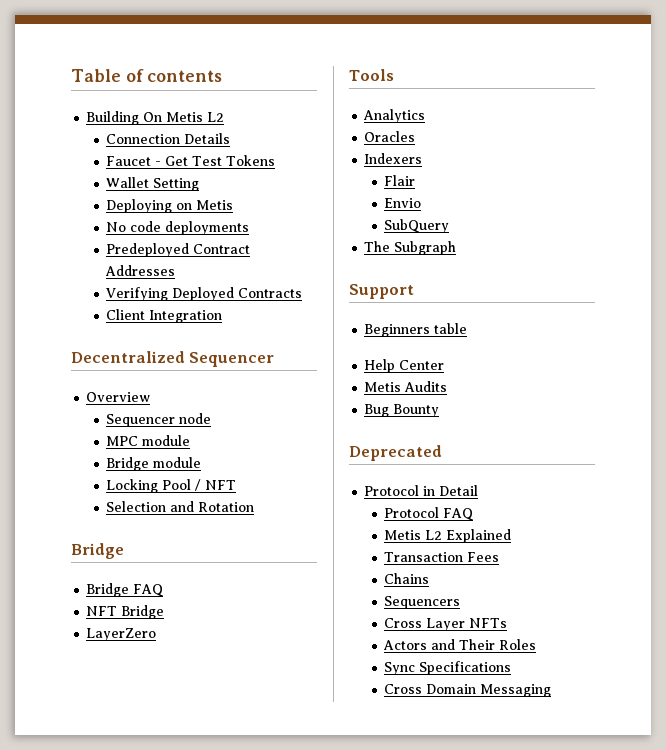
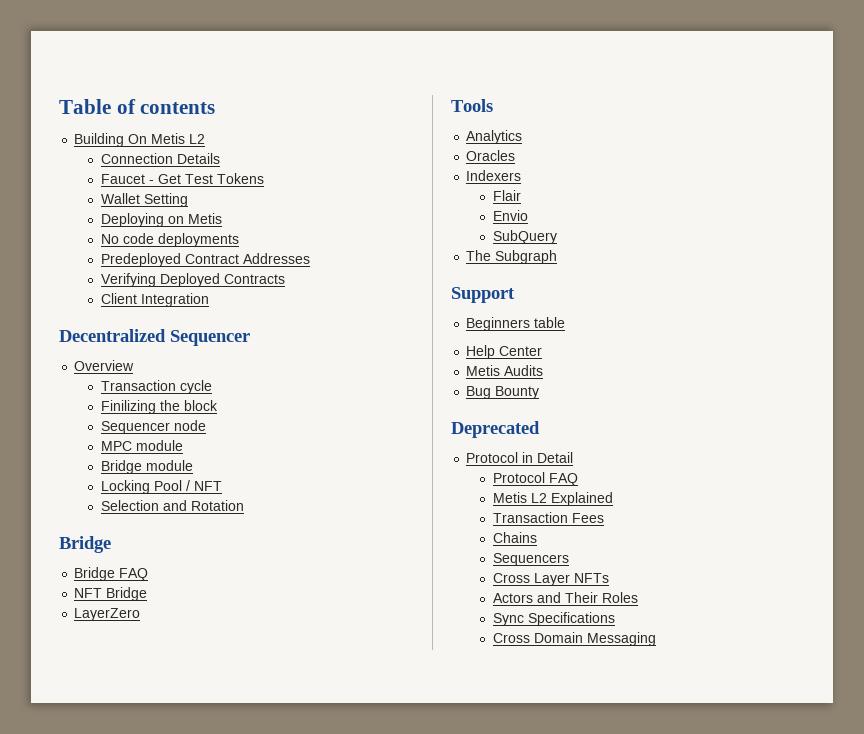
+ Transaction cycle
+ Finilizing the block

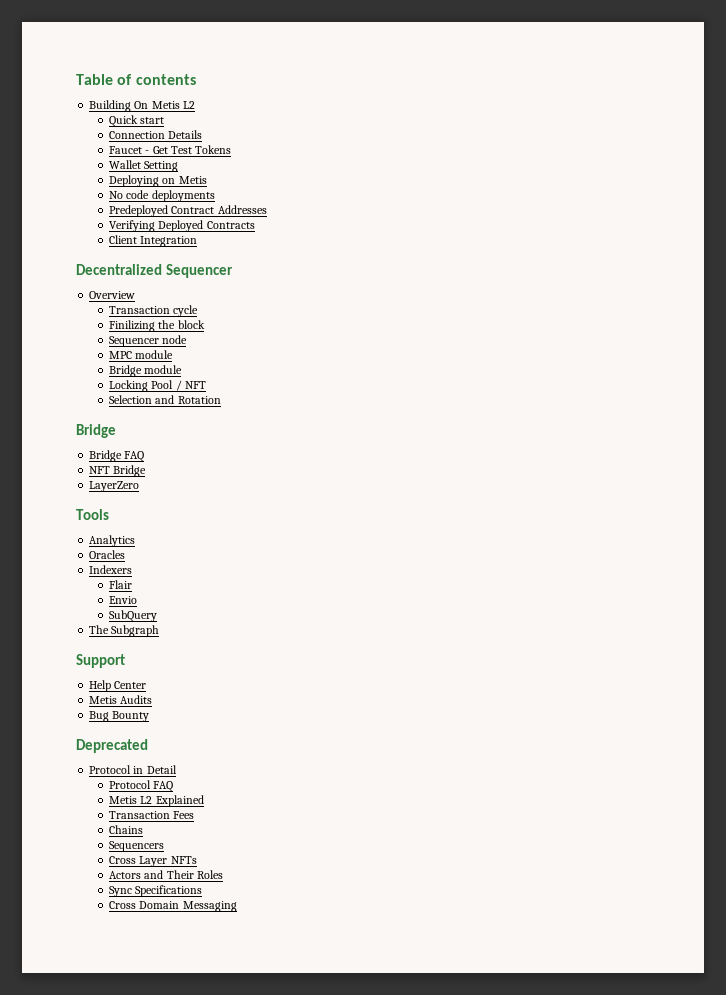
+ Quick start
- Beginners table

